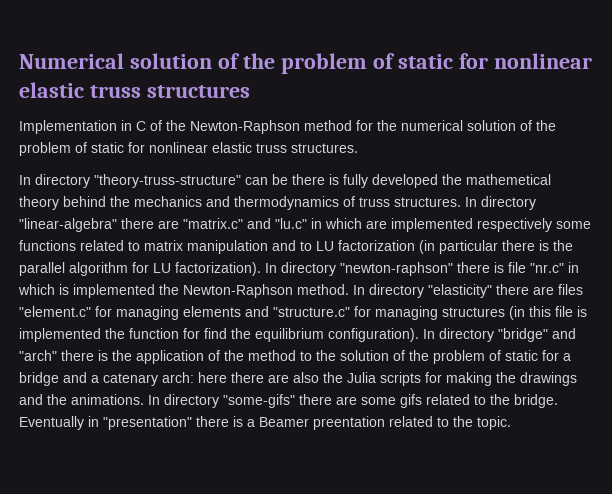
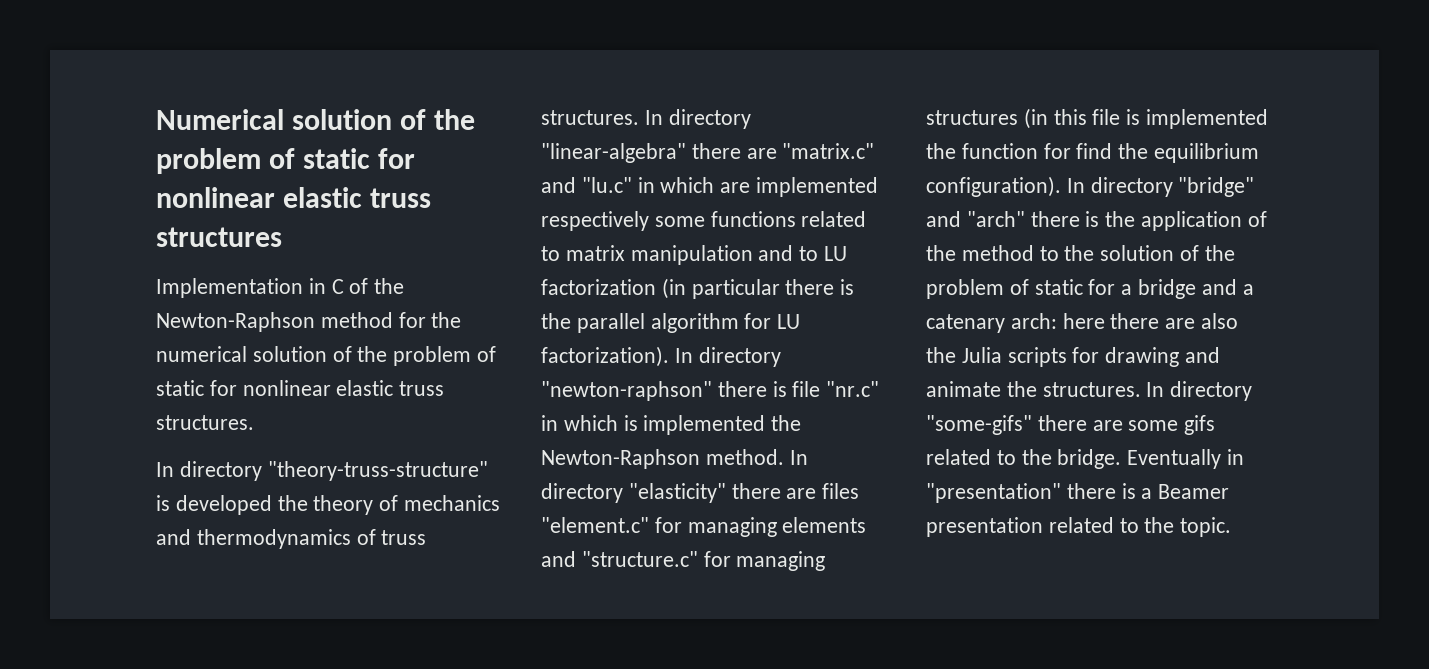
- In directory "theory-truss-structure" can be there is fully developed the mathemetical theory behind the mechanics and thermodynamics of truss structures.
+ In directory "theory-truss-structure" is developed the theory of mechanics and thermodynamics of truss structures.
- In directory "bridge" and "arch" there is the application of the method to the solution of the problem of static for a bridge and a catenary arch: here there are also the Julia scripts for making the drawings and the animations.
+ In directory "bridge" and "arch" there is the application of the method to the solution of the problem of static for a bridge and a catenary arch: here there are also the Julia scripts for drawing and animate the structures.
- Eventually in "presentation" there is a Beamer preentation related to the topic.
+ Eventually in "presentation" there is a Beamer presentation related to the topic.

